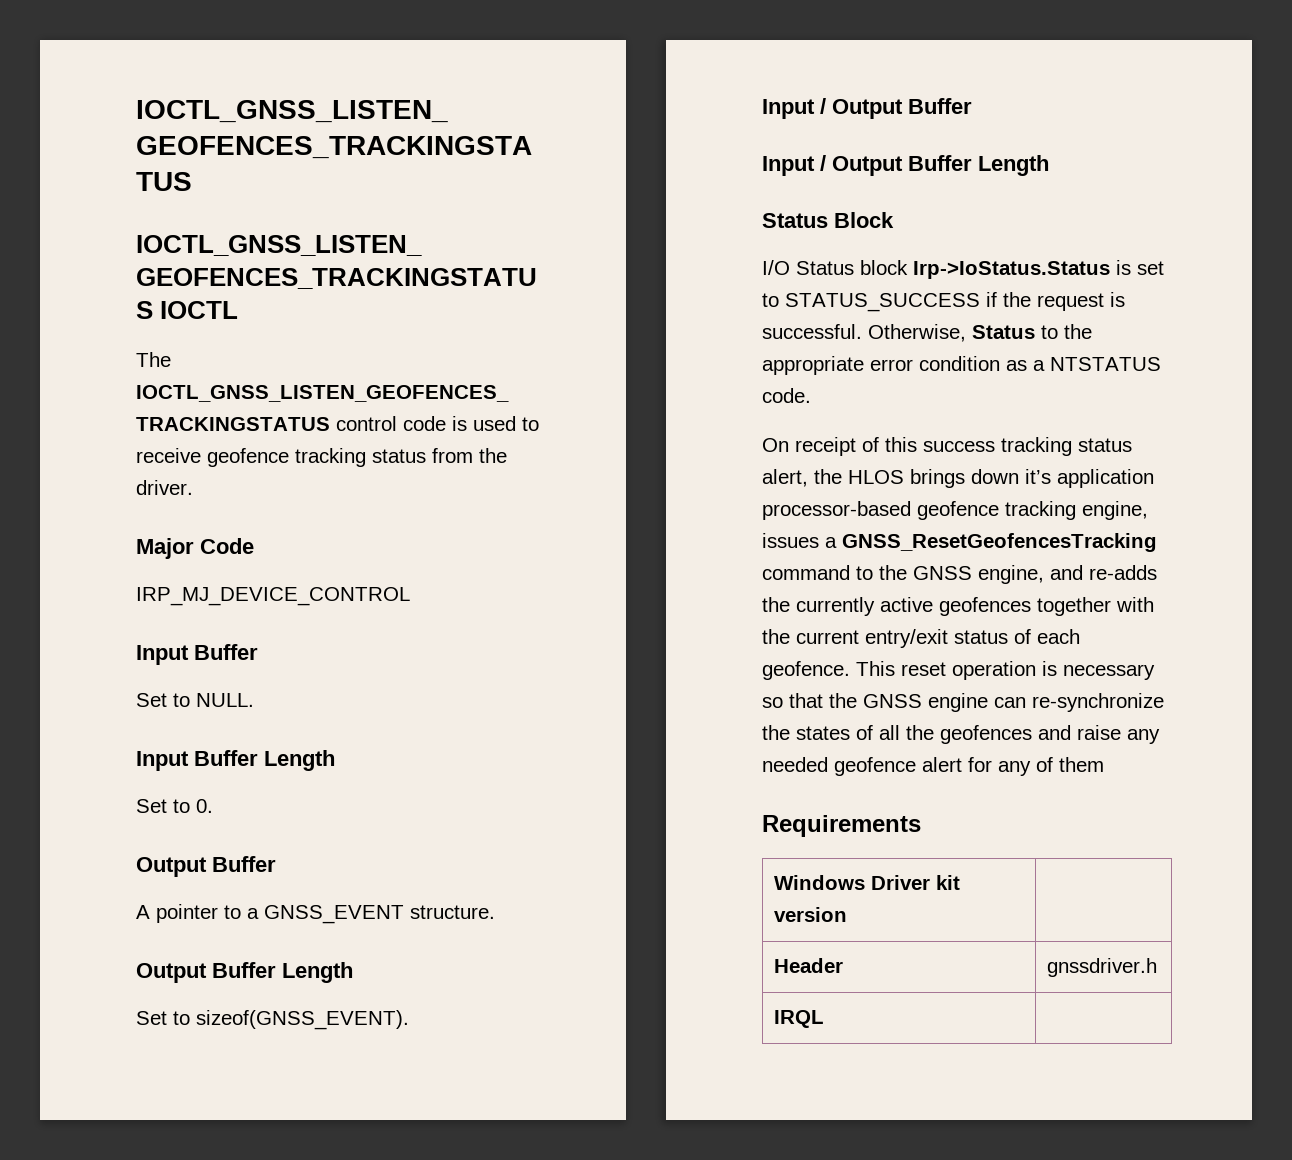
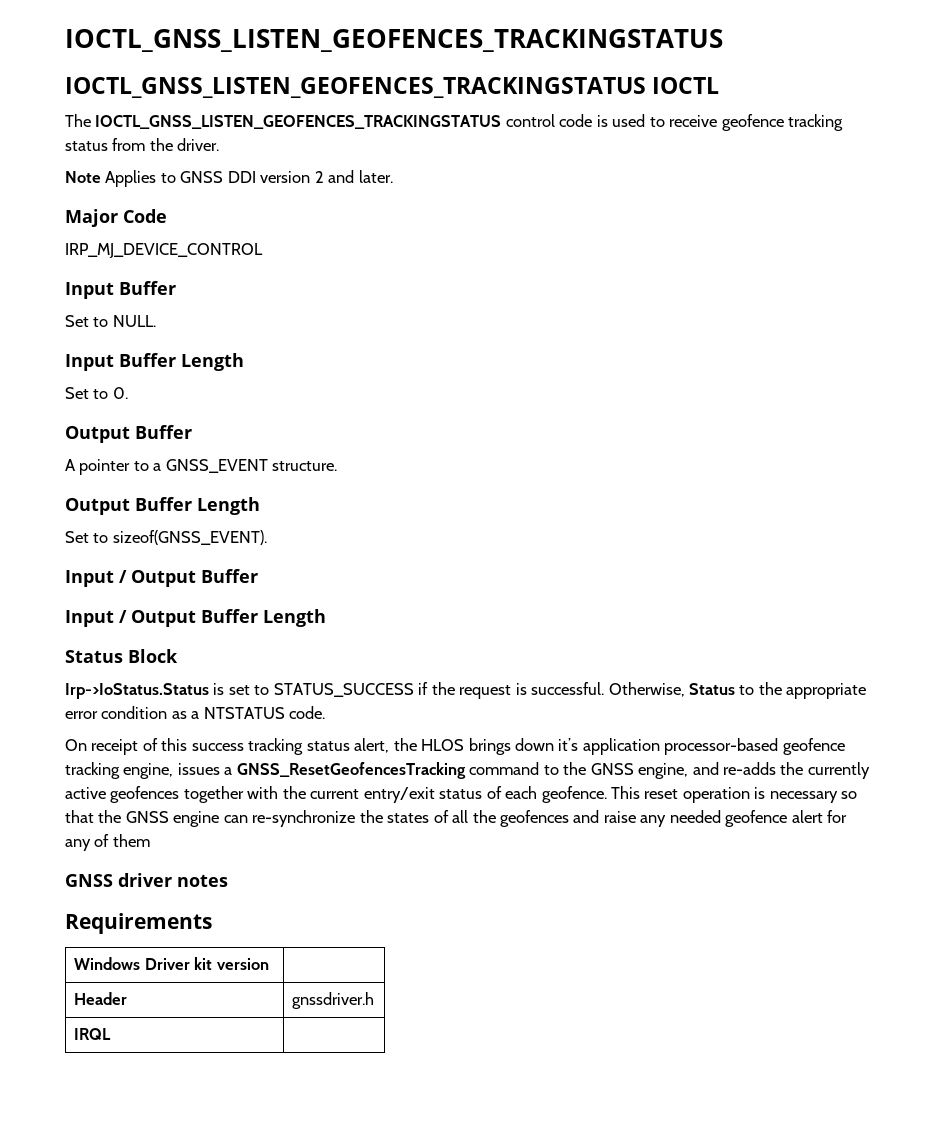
+ Note Applies to GNSS DDI version 2 and later.
- I/O Status block Irp->IoStatus.Status is set to STATUS_SUCCESS if the request is successful.
+ Irp->IoStatus.Status is set to STATUS_SUCCESS if the request is successful.
+ GNSS driver notes

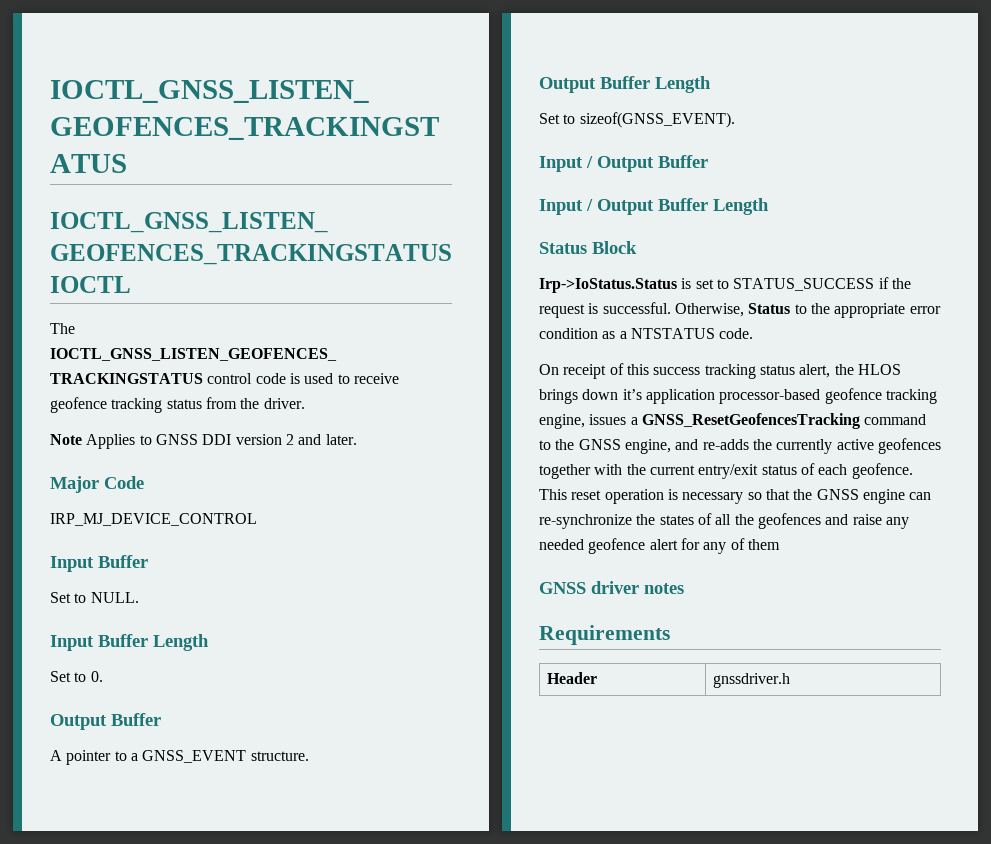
- Windows Driver kit version |
- IRQL |

